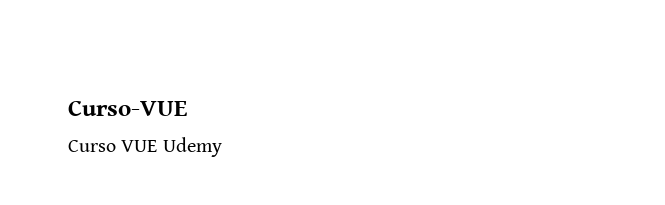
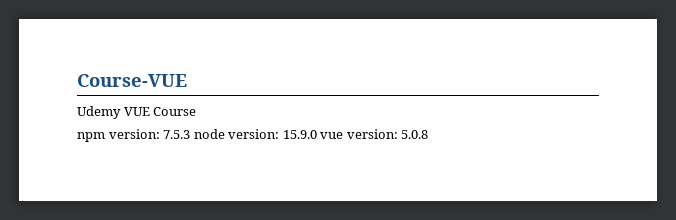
- Curso-VUE
- Curso VUE Udemy
+ Course-VUE
+ Udemy VUE Course
+ npm version: 7.5.3 node version: 15.9.0 vue version: 5.0.8

